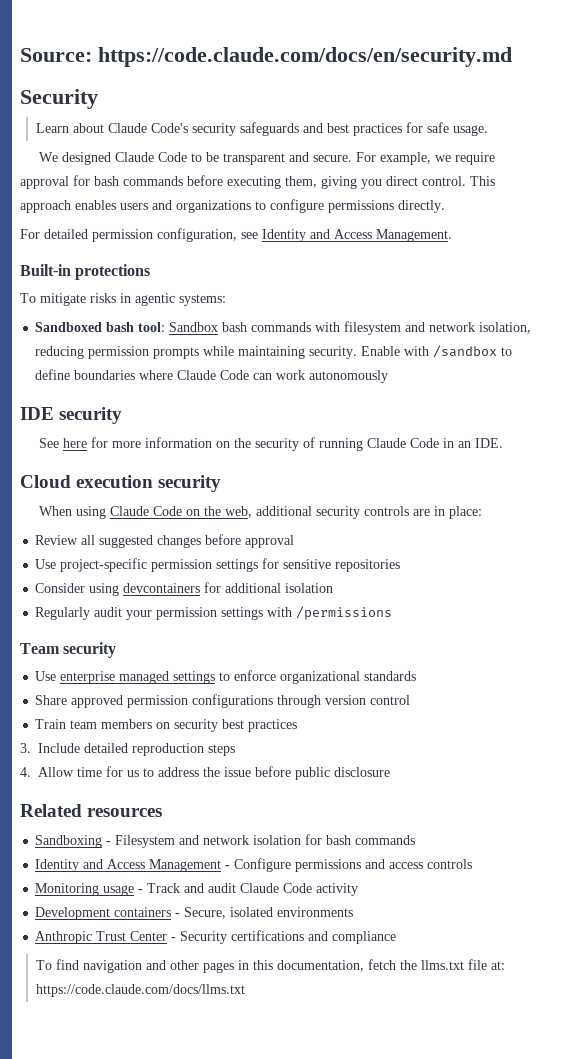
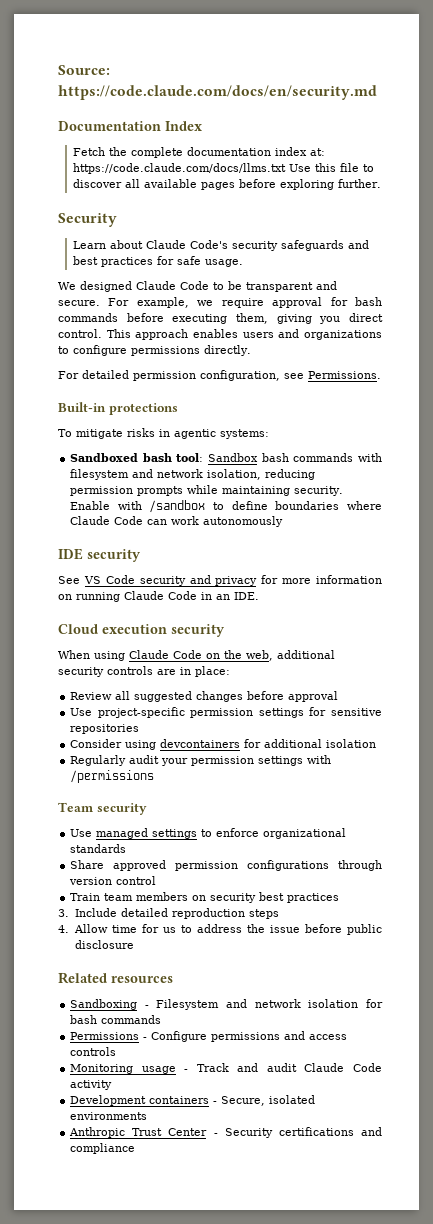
+ Documentation Index
+ Fetch the complete documentation index at: https://code.claude.com/docs/llms.txt Use this file to discover all available pages before exploring further.
- For detailed permission configuration, see Identity and Access Management.
+ For detailed permission configuration, see Permissions.
- See here for more information on the security of running Claude Code in an IDE.
+ See VS Code security and privacy for more information on running Claude Code in an IDE.
- Use enterprise managed settings to enforce organizational standards
+ Use managed settings to enforce organizational standards
- Identity and Access Management - Configure permissions and access controls
+ Permissions - Configure permissions and access controls
- To find navigation and other pages in this documentation, fetch the llms.txt file at: https://code.claude.com/docs/llms.txt

